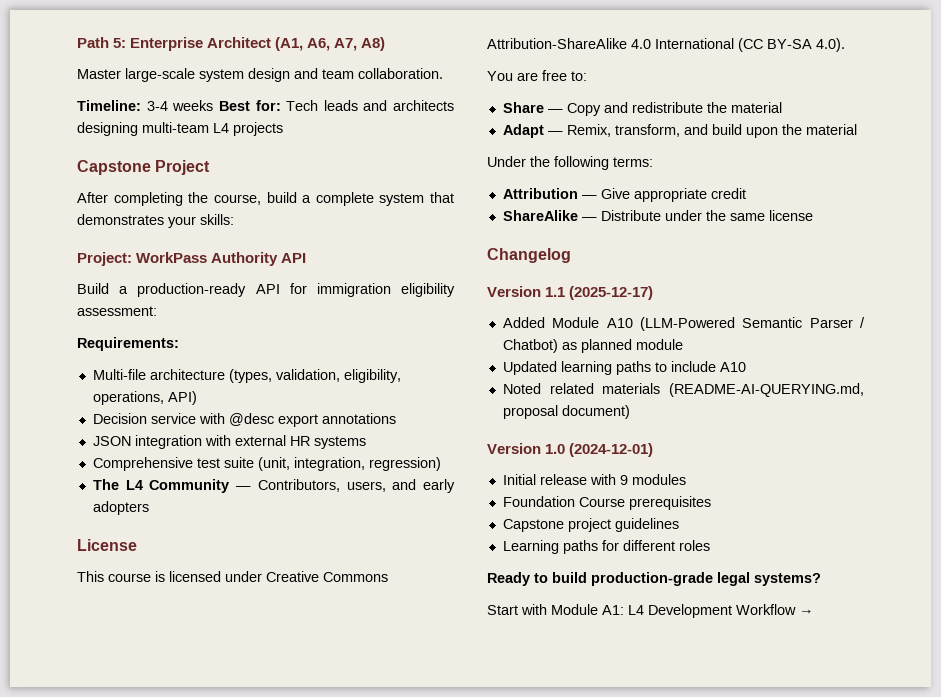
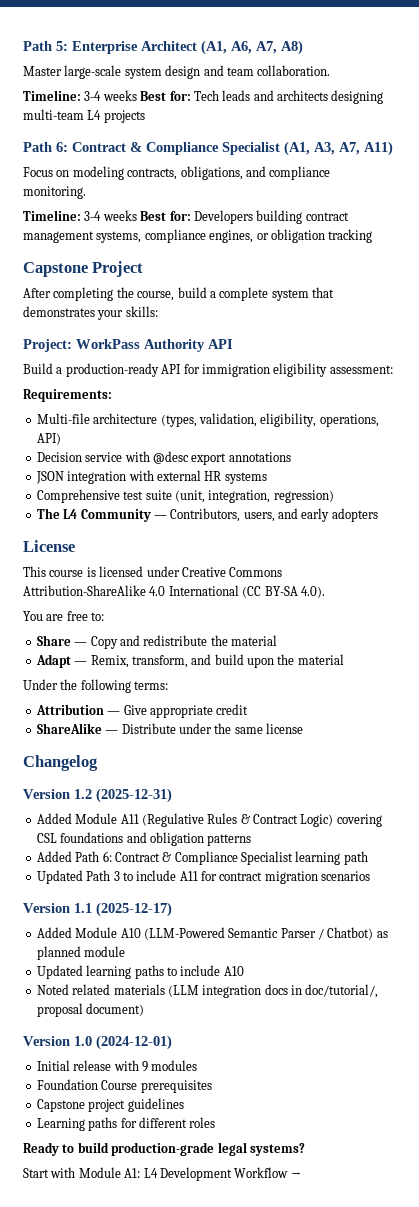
+ Path 6: Contract & Compliance Specialist (A1, A3, A7, A11)
+ Focus on modeling contracts, obligations, and compliance monitoring.
+ Timeline: 3-4 weeks Best for: Developers building contract management systems, compliance engines, or obligation tracking
+ Version 1.2 (2025-12-31)
+ Added Module A11 (Regulative Rules & Contract Logic) covering CSL foundations and obligation patterns
+ Added Path 6: Contract & Compliance Specialist learning path
+ Updated Path 3 to include A11 for contract migration scenarios
- Noted related materials (README-AI-QUERYING.md, proposal document)
+ Noted related materials (LLM integration docs in doc/tutorial/, proposal document)

